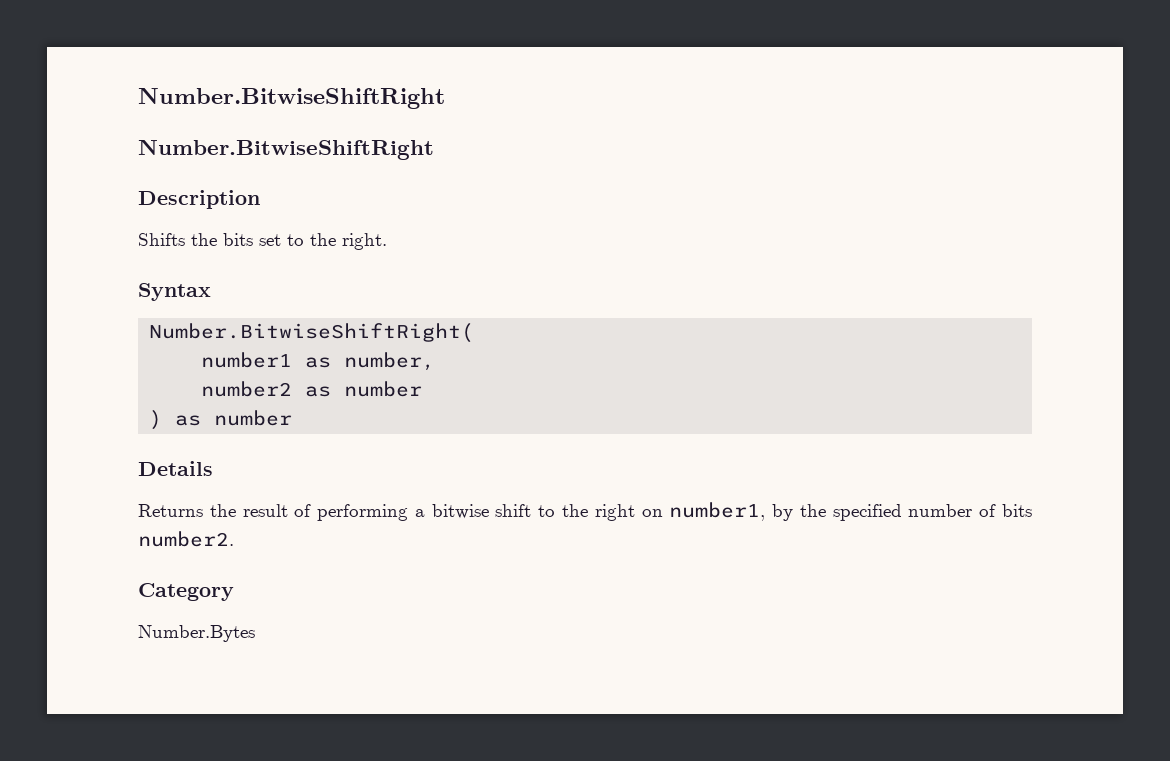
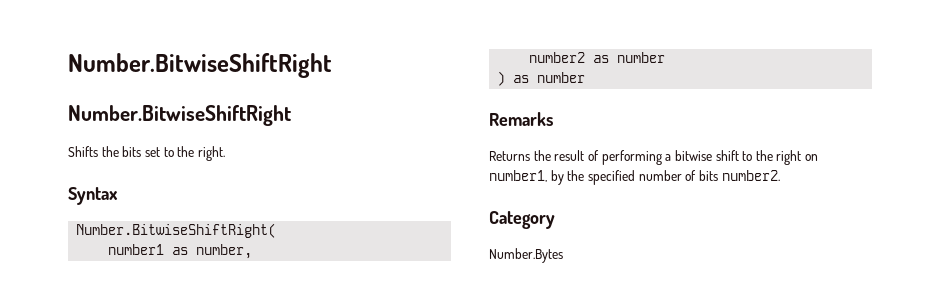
- Description
- Details
+ Remarks

